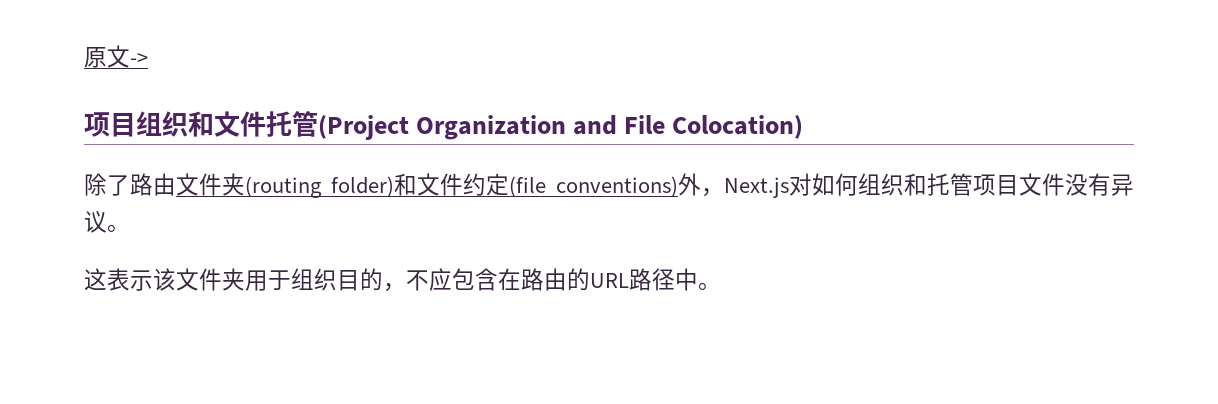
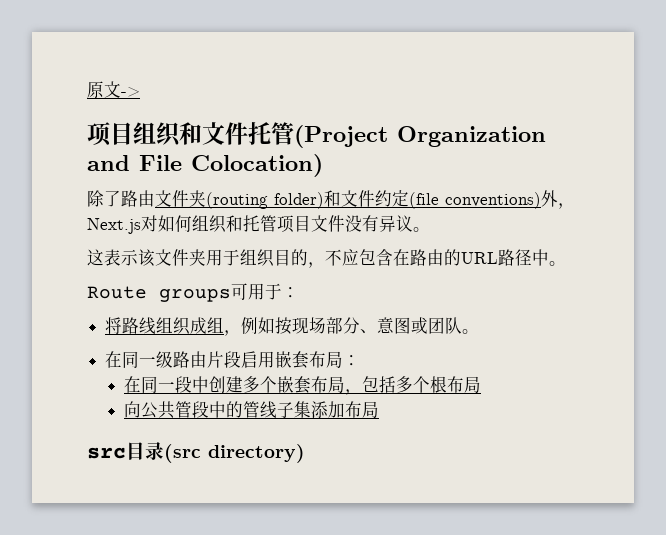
+ Route groups可用于：
+ 将路线组织成组，例如按现场部分、意图或团队。
+ 在同一级路由片段启用嵌套布局：
+ 在同一段中创建多个嵌套布局，包括多个根布局
+ 向公共管段中的管线子集添加布局
+ src目录(src directory)

